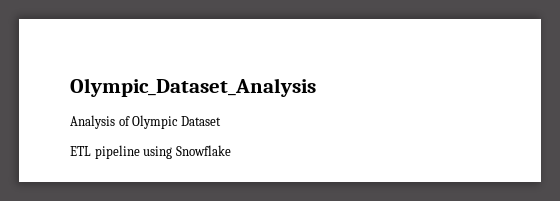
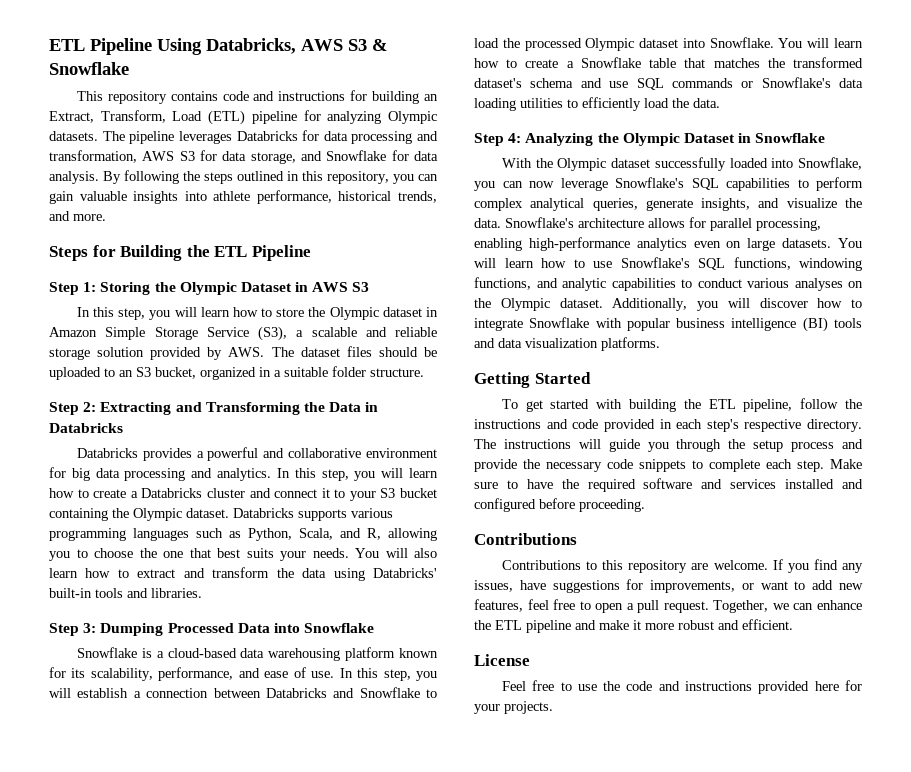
- Olympic_Dataset_Analysis
- Analysis of Olympic Dataset
- ETL pipeline using Snowflake
+ ETL Pipeline Using Databricks, AWS S3 & Snowflake
+ This repository contains code and instructions for building an Extract, Transform, Load (ETL) pipeline for analyzing Olympic datasets. The pipeline leverages Databricks for data processing and transformation, AWS S3 for data storage, and Snowflake for data analysis. By following the steps outlined in this repository, you can gain valuable insights into athlete performance, historical trends, and more.
+ Steps for Building the ETL Pipeline
+ Step 1: Storing the Olympic Dataset in AWS S3
+ In this step, you will learn how to store the Olympic dataset in Amazon Simple Storage Service (S3), a scalable and reliable storage solution provided by AWS. The dataset files should be uploaded to an S3 bucket, organized in a suitable folder structure.
+ Step 2: Extracting and Transforming the Data in Databricks
+ Databricks provides a powerful and collaborative environment for big data processing and analytics. In this step, you will learn how to create a Databricks cluster and connect it to your S3 bucket containing the Olympic dataset. Databricks supports various programming languages such as Python, Scala, and R, allowing you to choose the one that best suits your needs. You will also learn how to extract and transform the data using Databricks' built-in tools and libraries.
+ Step 3: Dumping Processed Data into Snowflake
+ Snowflake is a cloud-based data warehousing platform known for its scalability, performance, and ease of use. In this step, you will establish a connection between Databricks and Snowflake to load the processed Olympic dataset into Snowflake. You will learn how to create a Snowflake table that matches the transformed dataset's schema and use SQL commands or Snowflake's data loading utilities to efficiently load the data.
+ Step 4: Analyzing the Olympic Dataset in Snowflake
+ With the Olympic dataset successfully loaded into Snowflake, you can now leverage Snowflake's SQL capabilities to perform complex analytical queries, generate insights, and visualize the data. Snowflake's architecture allows for parallel processing, enabling high-performance analytics even on large datasets. You will learn how to use Snowflake's SQL functions, windowing functions, and analytic capabilities to conduct various analyses on the Olympic dataset. Additionally, you will discover how to integrate Snowflake with popular business intelligence (BI) tools and data visualization platforms.
+ Getting Started
+ To get started with building the ETL pipeline, follow the instructions and code provided in each step's respective directory. The instructions will guide you through the setup process and provide the necessary code snippets to complete each step. Make sure to have the required software and services installed and configured before proceeding.
+ Contributions
+ Contributions to this repository are welcome. If you find any issues, have suggestions for improvements, or want to add new features, feel free to open a pull request. Together, we can enhance the ETL pipeline and make it more robust and efficient.
+ License
+ Feel free to use the code and instructions provided here for your projects.

